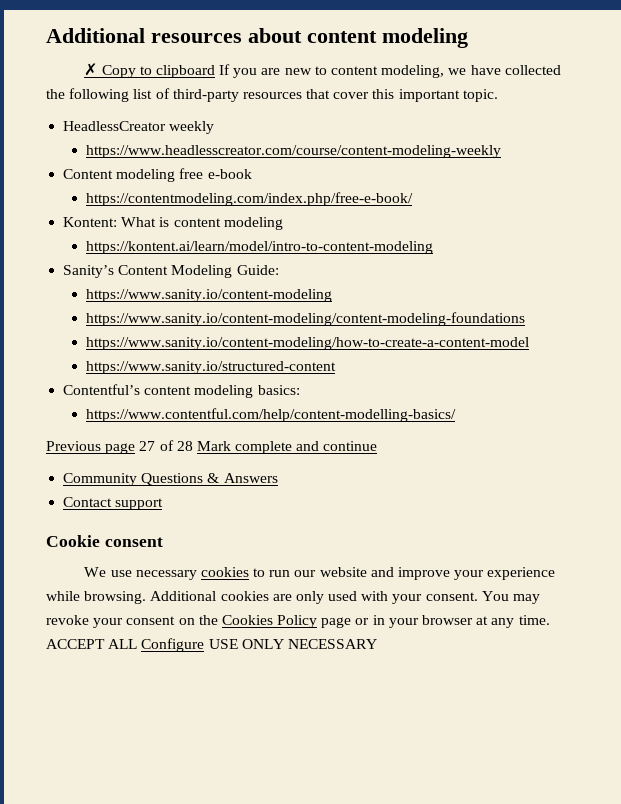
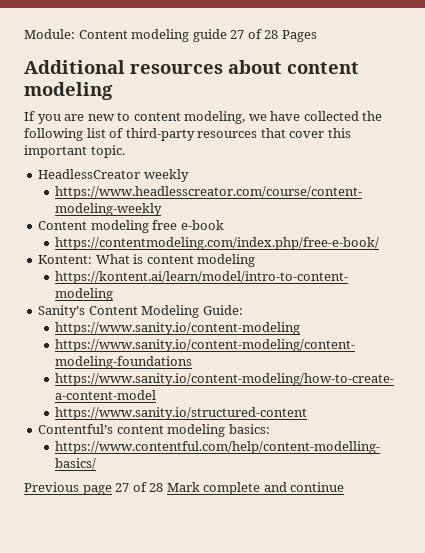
+ Module: Content modeling guide 27 of 28 Pages
- ✗ Copy to clipboard If you are new to content modeling, we have collected the following list of third-party resources that cover this important topic.
+ If you are new to content modeling, we have collected the following list of third-party resources that cover this important topic.
- Community Questions & Answers
- Contact support
- Cookie consent
- We use necessary cookies to run our website and improve your experience while browsing. Additional cookies are only used with your consent. You may revoke your consent on the Cookies Policy page or in your browser at any time. ACCEPT ALL Configure USE ONLY NECESSARY

